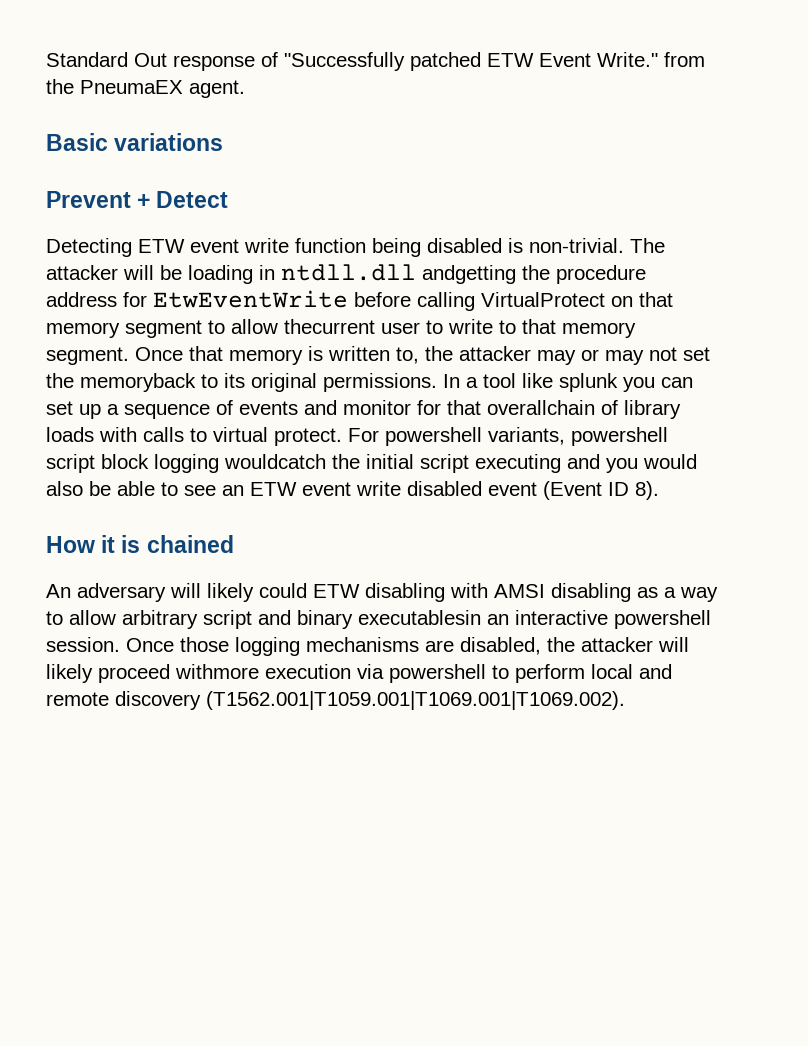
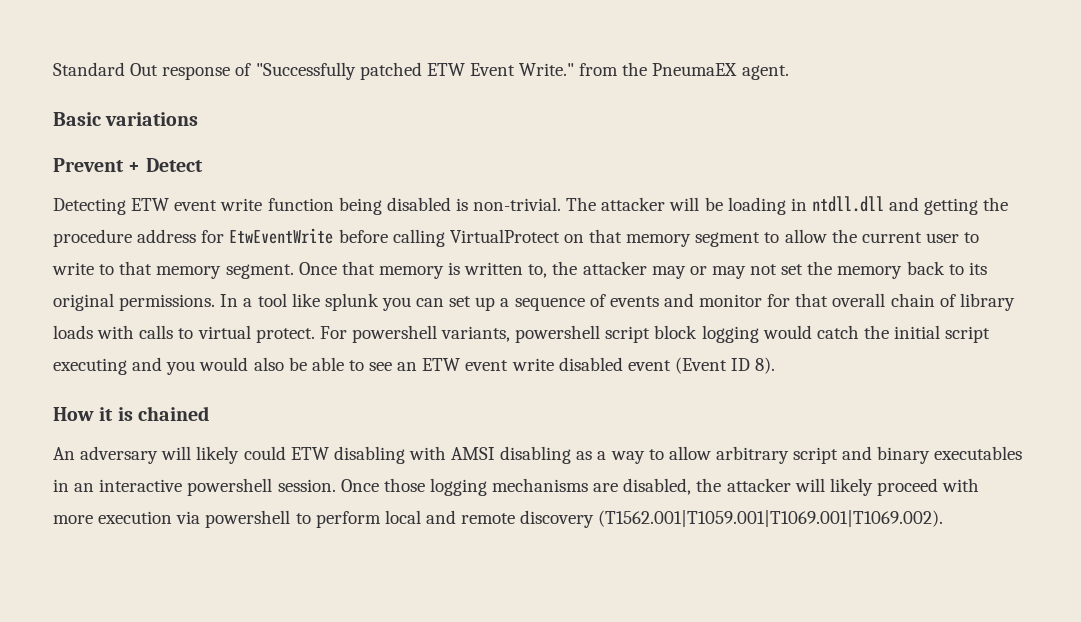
- The attacker will be loading in ntdll.dll andgetting the procedure address for EtwEventWrite before calling VirtualProtect on that memory segment to allow thecurrent user to write to that memory segment.
+ The attacker will be loading in ntdll.dll and getting the procedure address for EtwEventWrite before calling VirtualProtect on that memory segment to allow the current user to write to that memory segment.
- Once that memory is written to, the attacker may or may not set the memoryback to its original permissions.
+ Once that memory is written to, the attacker may or may not set the memory back to its original permissions.
- In a tool like splunk you can set up a sequence of events and monitor for that overallchain of library loads with calls to virtual protect.
+ In a tool like splunk you can set up a sequence of events and monitor for that overall chain of library loads with calls to virtual protect.
- For powershell variants, powershell script block logging wouldcatch the initial script executing and you would also be able to see an ETW event write disabled event (Event ID 8).
+ For powershell variants, powershell script block logging would catch the initial script executing and you would also be able to see an ETW event write disabled event (Event ID 8).
- An adversary will likely could ETW disabling with AMSI disabling as a way to allow arbitrary script and binary executablesin an interactive powershell session.
+ An adversary will likely could ETW disabling with AMSI disabling as a way to allow arbitrary script and binary executables in an interactive powershell session.
- Once those logging mechanisms are disabled, the attacker will likely proceed withmore execution via powershell to perform local and remote discovery (T1562.001|T1059.001|T1069.001|T1069.002).
+ Once those logging mechanisms are disabled, the attacker will likely proceed with more execution via powershell to perform local and remote discovery (T1562.001|T1059.001|T1069.001|T1069.002).

